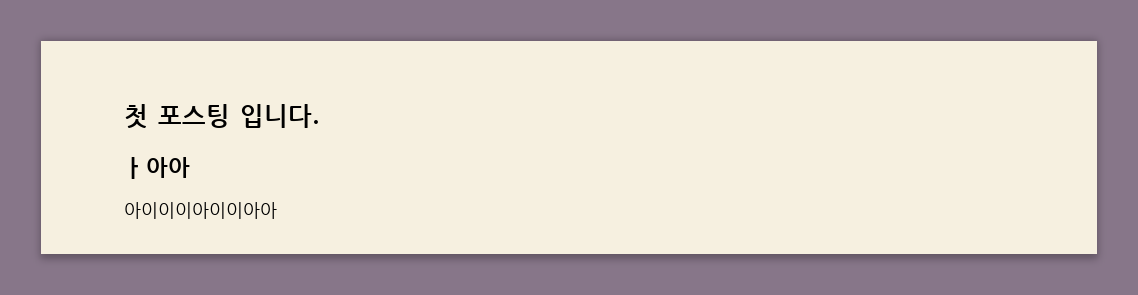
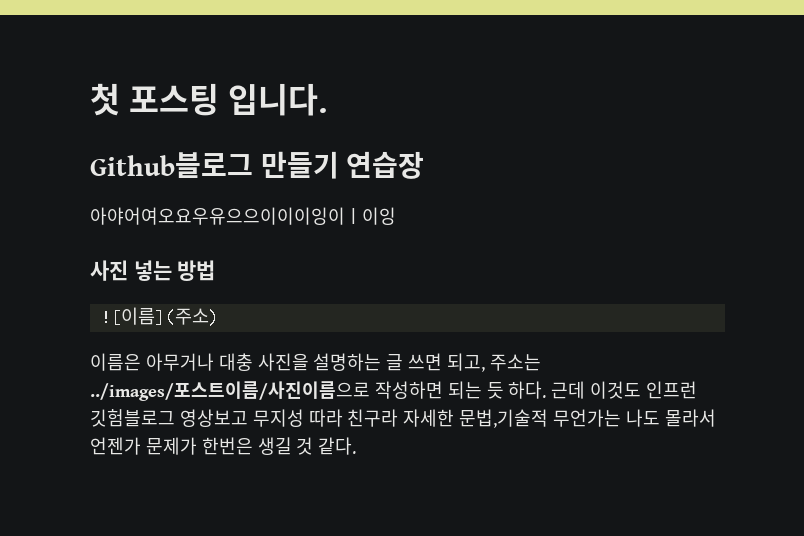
- ㅏ아아
- 아이이이아이이아아
+ Github블로그 만들기 연습장
+ 아야어여오요우유으으이이이잉이ㅣ이잉
+ 사진 넣는 방법
+ ![이름](주소)
+ 이름은 아무거나 대충 사진을 설명하는 글 쓰면 되고, 주소는 ../images/포스트이름/사진이름으로 작성하면 되는 듯 하다. 근데 이것도 인프런 깃험블로그 영상보고 무지성 따라 친구라 자세한 문법,기술적 무언가는 나도 몰라서 언젠가 문제가 한번은 생길 것 같다.

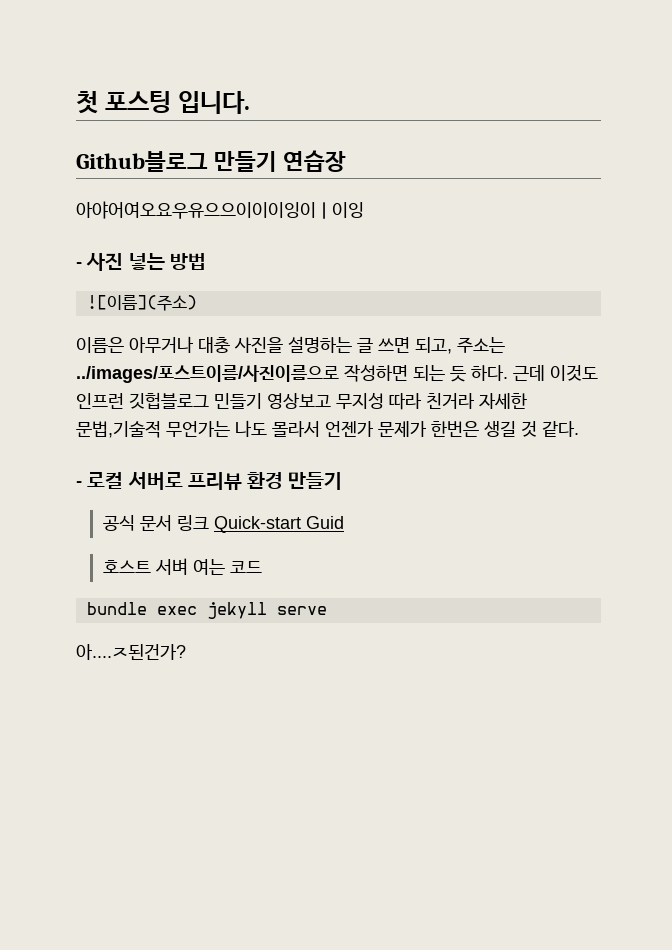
- 사진 넣는 방법
+ - 사진 넣는 방법
- 근데 이것도 인프런 깃험블로그 영상보고 무지성 따라 친구라 자세한 문법,기술적 무언가는 나도 몰라서 언젠가 문제가 한번은 생길 것 같다.
+ 근데 이것도 인프런 깃헙블로그 민들기 영상보고 무지성 따라 친거라 자세한 문법,기술적 무언가는 나도 몰라서 언젠가 문제가 한번은 생길 것 같다.
+ - 로컬 서버로 프리뷰 환경 만들기
+ 공식 문서 링크 Quick-start Guid
+ 호스트 서벼 여는 코드
+ bundle exec jekyll serve
+ 아....ㅈ된건가?

